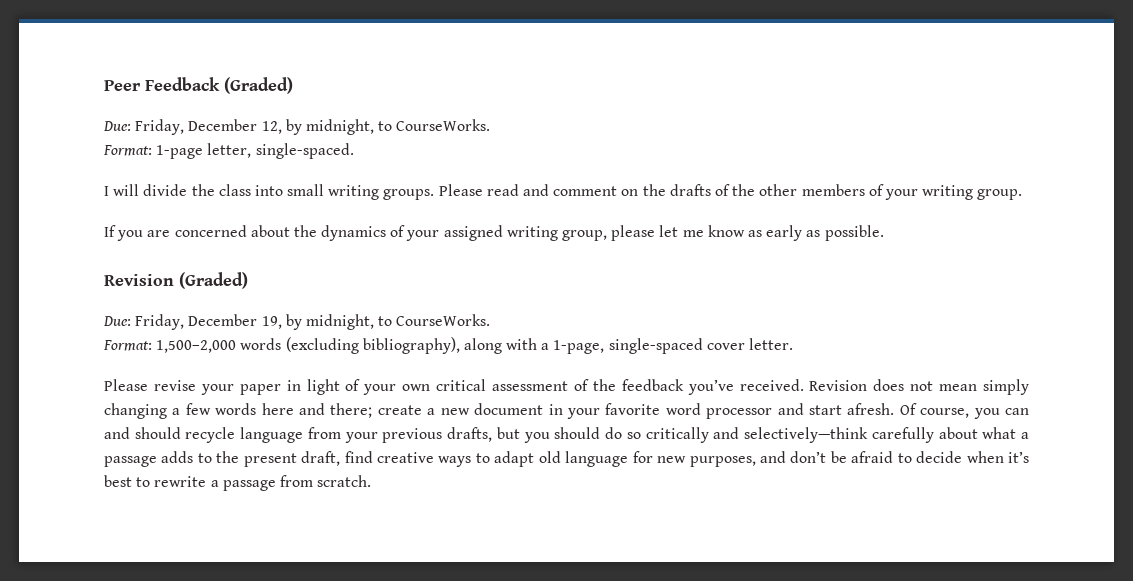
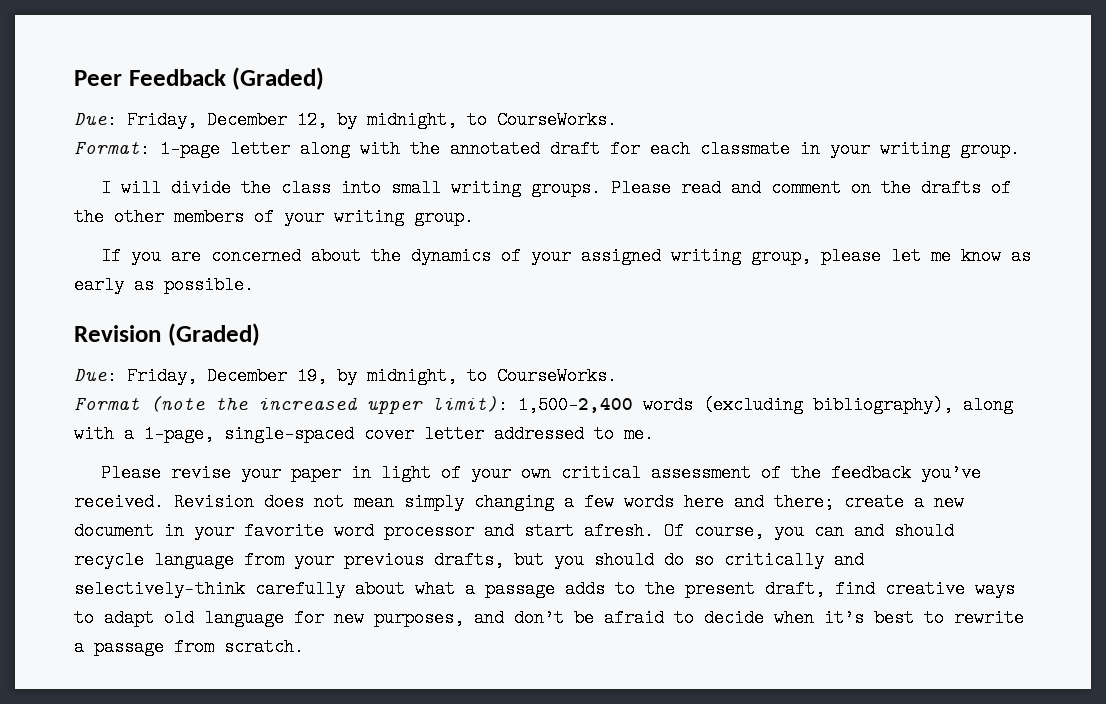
- Format: 1-page letter, single-spaced.
+ Format: 1-page letter along with the annotated draft for each classmate in your writing group.
- Format: 1,500–2,000 words (excluding bibliography), along with a 1-page, single-spaced cover letter.
+ Format (note the increased upper limit): 1,500–2,400 words (excluding bibliography), along with a 1-page, single-spaced cover letter addressed to me.

